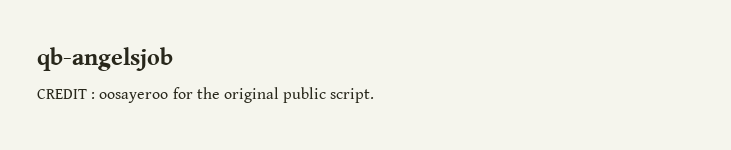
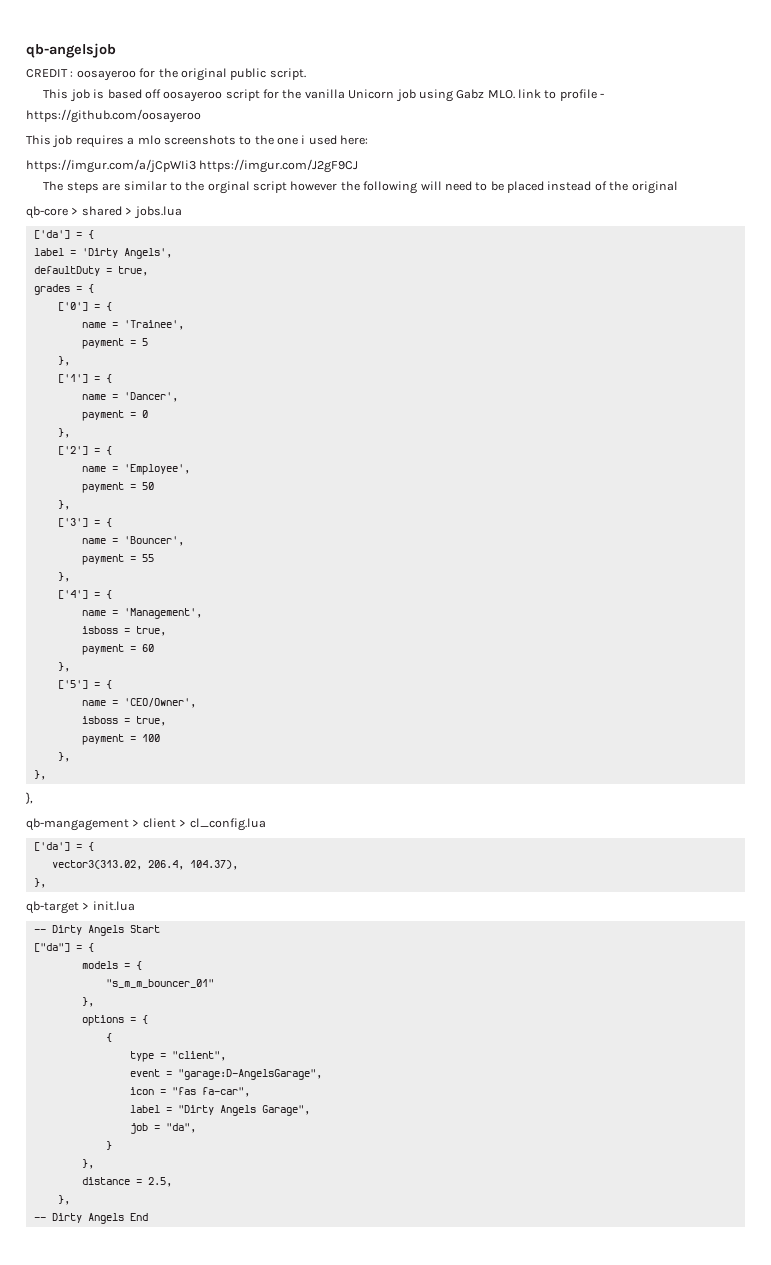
+ This job is based off oosayeroo script for the vanilla Unicorn job using Gabz MLO. link to profile - https://github.com/oosayeroo
+ This job requires a mlo screenshots to the one i used here:
+ https://imgur.com/a/jCpWIi3 https://imgur.com/J2gF9CJ
+ The steps are similar to the orginal script however the following will need to be placed instead of the original
+ qb-core > shared > jobs.lua
+ ['da'] = {
+ label = 'Dirty Angels',
+ defaultDuty = true,
+ grades = {
+ ['0'] = {
+ name = 'Trainee',
+ payment = 5
+ },
+ ['1'] = {
+ name = 'Dancer',
+ payment = 0
+ },
+ ['2'] = {
+ name = 'Employee',
+ payment = 50
+ },
+ ['3'] = {
+ name = 'Bouncer',
+ payment = 55
+ },
+ ['4'] = {
+ name = 'Management',
+ isboss = true,
+ payment = 60
+ },
+ ['5'] = {
+ name = 'CEO/Owner',
+ isboss = true,
+ payment = 100
+ },
+ },
+ },
+ qb-mangagement > client > cl_config.lua
+ ['da'] = {
+ vector3(313.02, 206.4, 104.37),
+ },
+ qb-target > init.lua
+ -- Dirty Angels Start
+ ["da"] = {
+ models = {
+ "s_m_m_bouncer_01"
+ },
+ options = {
+ {
+ type = "client",
+ event = "garage:D-AngelsGarage",
+ icon = "fas fa-car",
+ label = "Dirty Angels Garage",
+ job = "da",
+ }
+ },
+ distance = 2.5,
+ },
+ -- Dirty Angels End

